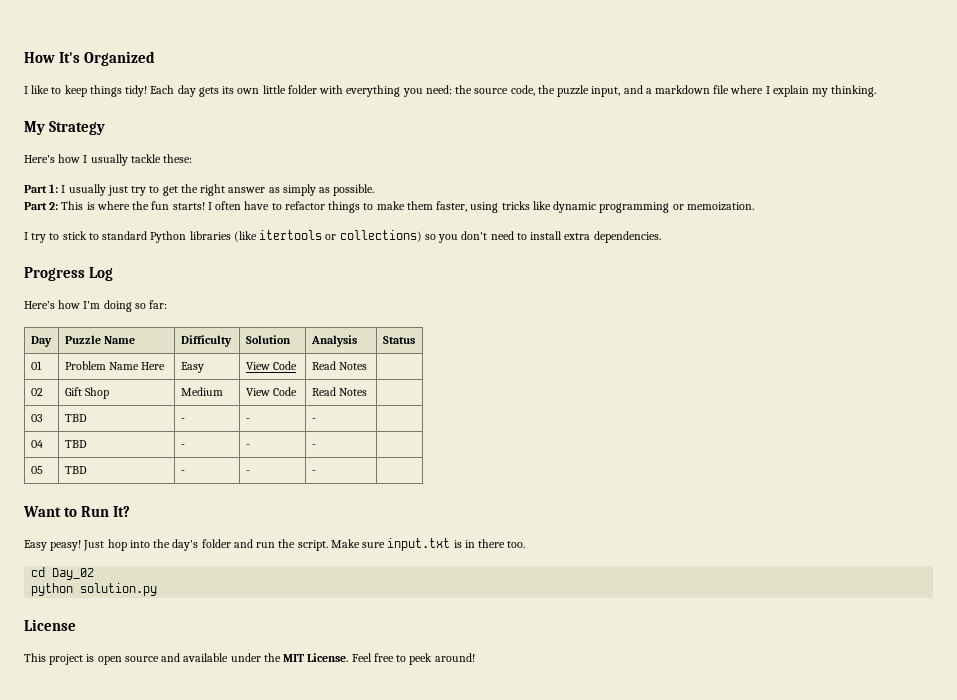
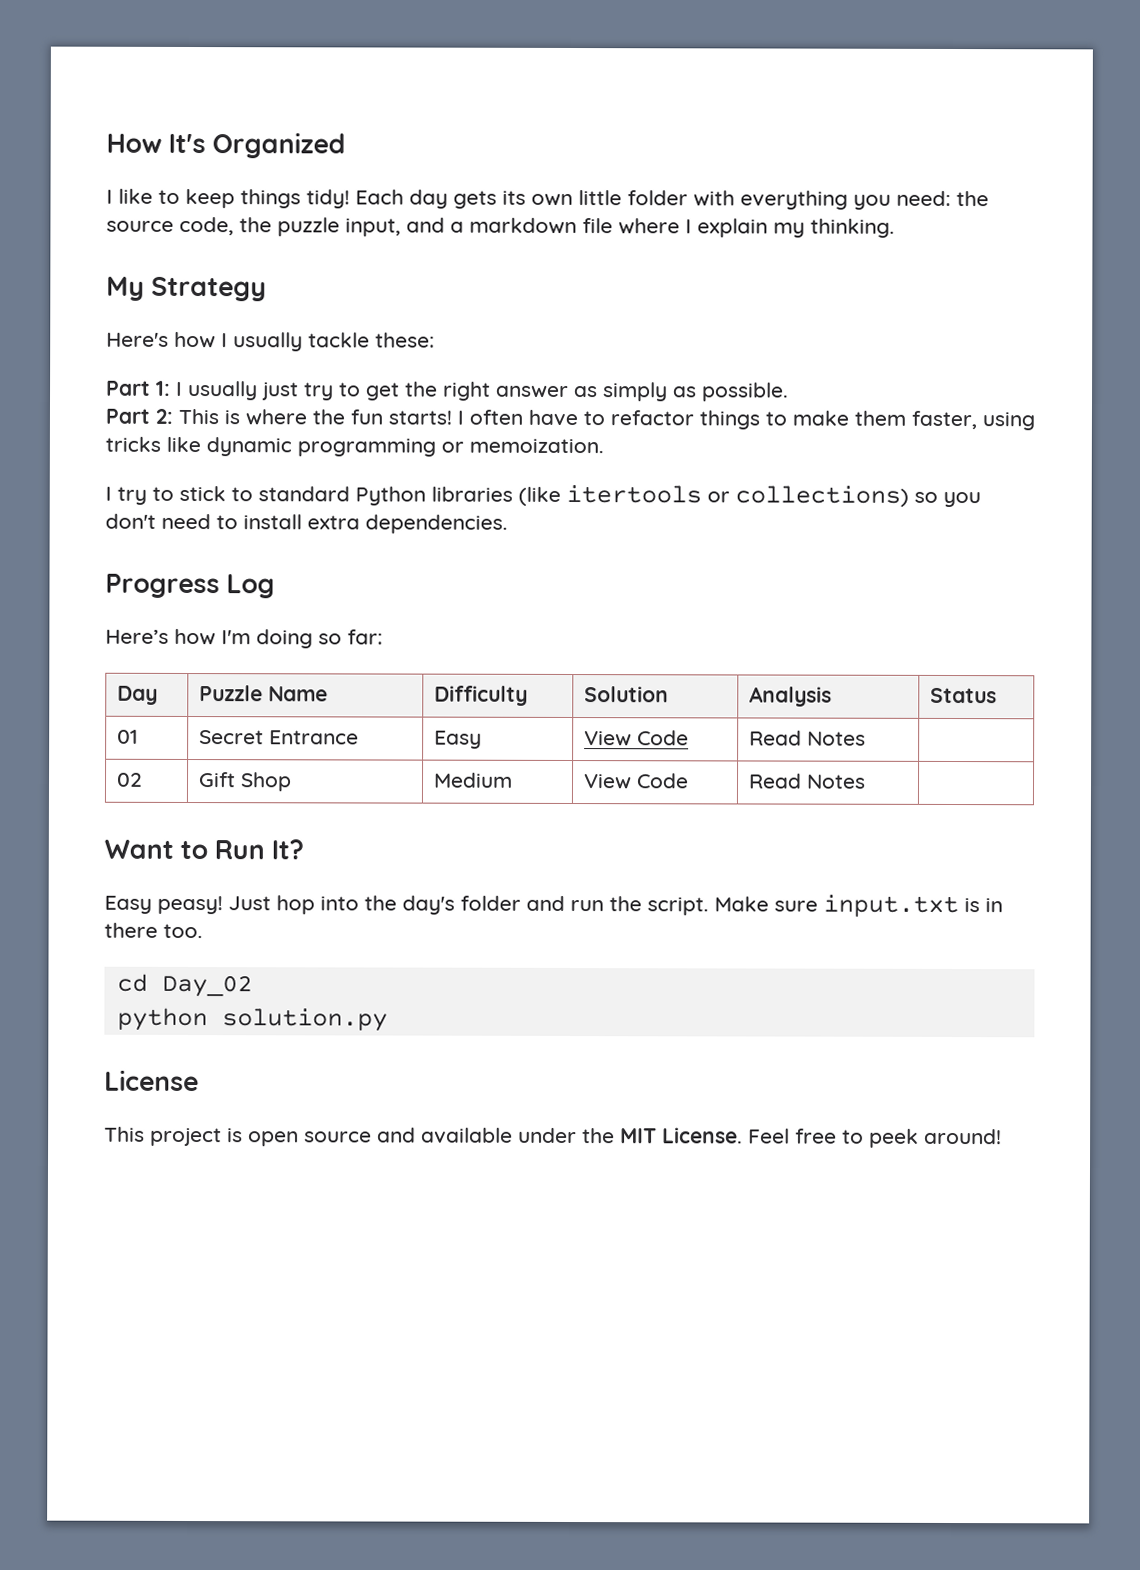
- 01 | Problem Name Here | Easy | View Code | Read Notes |
+ 01 | Secret Entrance | Easy | View Code | Read Notes |
- 03 | TBD | - | - | - |
- 04 | TBD | - | - | - |
- 05 | TBD | - | - | - |

